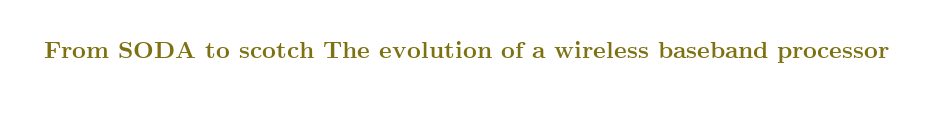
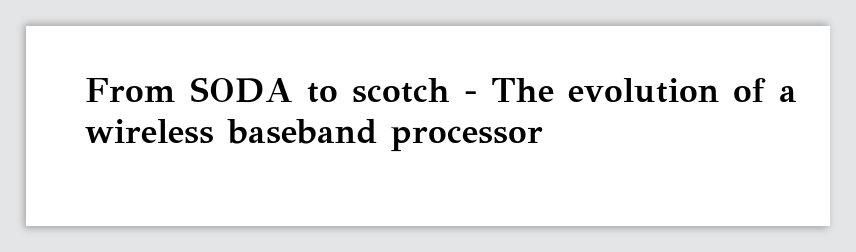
- From SODA to scotch The evolution of a wireless baseband processor
+ From SODA to scotch - The evolution of a wireless baseband processor

